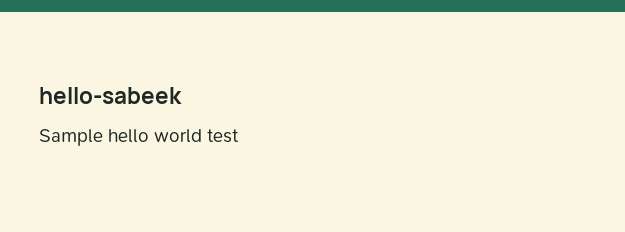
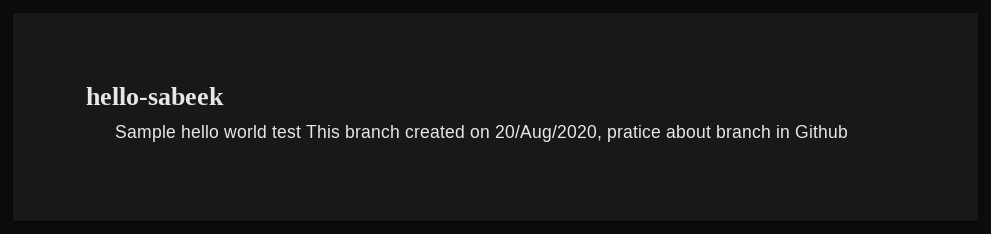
- Sample hello world test
+ Sample hello world test This branch created on 20/Aug/2020, pratice about branch in Github

